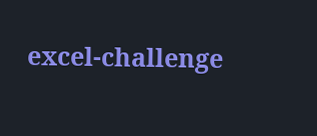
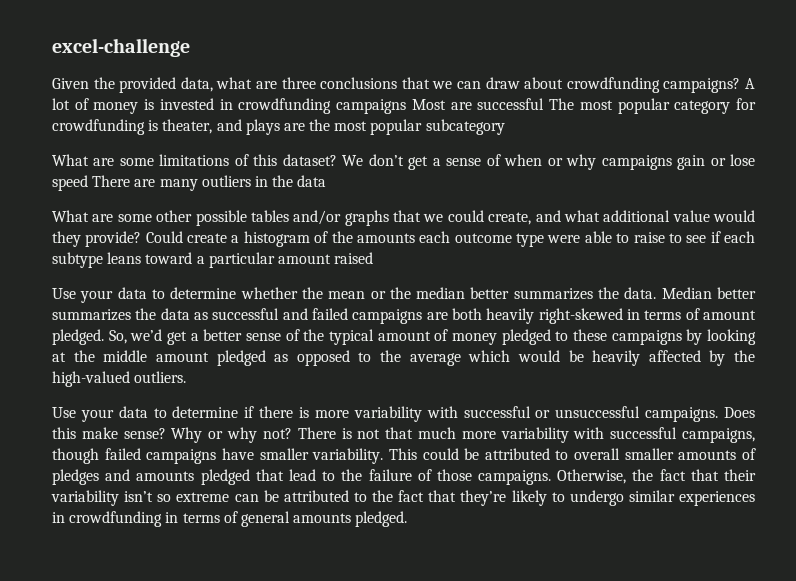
+ Given the provided data, what are three conclusions that we can draw about crowdfunding campaigns? A lot of money is invested in crowdfunding campaigns Most are successful The most popular category for crowdfunding is theater, and plays are the most popular subcategory
+ What are some limitations of this dataset? We don’t get a sense of when or why campaigns gain or lose speed There are many outliers in the data
+ What are some other possible tables and/or graphs that we could create, and what additional value would they provide? Could create a histogram of the amounts each outcome type were able to raise to see if each subtype leans toward a particular amount raised
+ Use your data to determine whether the mean or the median better summarizes the data. Median better summarizes the data as successful and failed campaigns are both heavily right-skewed in terms of amount pledged. So, we’d get a better sense of the typical amount of money pledged to these campaigns by looking at the middle amount pledged as opposed to the average which would be heavily affected by the high-valued outliers.
+ Use your data to determine if there is more variability with successful or unsuccessful campaigns. Does this make sense? Why or why not? There is not that much more variability with successful campaigns, though failed campaigns have smaller variability. This could be attributed to overall smaller amounts of pledges and amounts pledged that lead to the failure of those campaigns. Otherwise, the fact that their variability isn’t so extreme can be attributed to the fact that they’re likely to undergo similar experiences in crowdfunding in terms of general amounts pledged.

